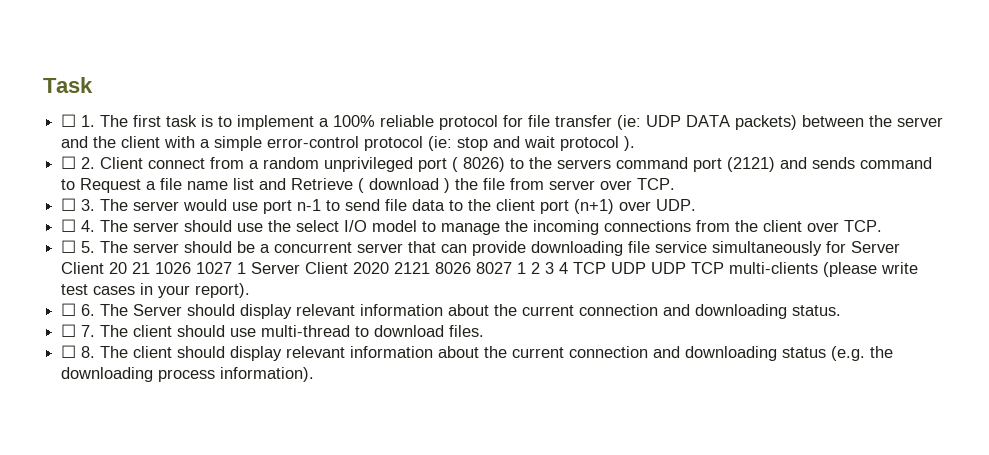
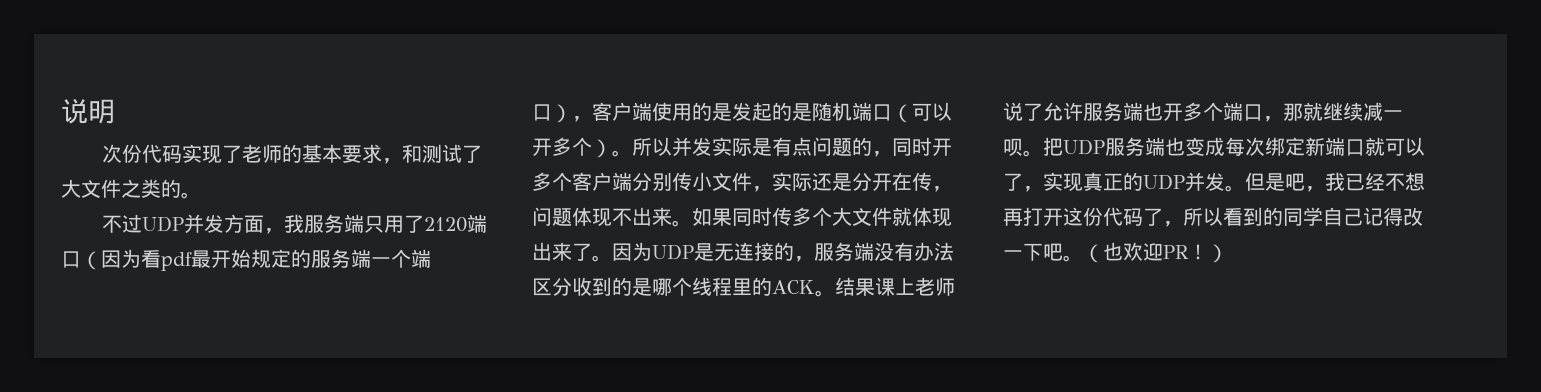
- Task
- ☐ 1. The first task is to implement a 100% reliable protocol for file transfer (ie: UDP DATA packets) between the server and the client with a simple error-control protocol (ie: stop and wait protocol ).
- ☐ 2. Client connect from a random unprivileged port ( 8026) to the servers command port (2121) and sends command to Request a file name list and Retrieve ( download ) the file from server over TCP.
- ☐ 3. The server would use port n-1 to send file data to the client port (n+1) over UDP.
- ☐ 4. The server should use the select I/O model to manage the incoming connections from the client over TCP.
- ☐ 5. The server should be a concurrent server that can provide downloading file service simultaneously for Server Client 20 21 1026 1027 1 Server Client 2020 2121 8026 8027 1 2 3 4 TCP UDP UDP TCP multi-clients (please write test cases in your report).
- ☐ 6. The Server should display relevant information about the current connection and downloading status.
- ☐ 7. The client should use multi-thread to download files.
- ☐ 8. The client should display relevant information about the current connection and downloading status (e.g. the downloading process information).
+ 说明
+ 次份代码实现了老师的基本要求，和测试了大文件之类的。
+ 不过UDP并发方面，我服务端只用了2120端口（因为看pdf最开始规定的服务端一个端口），客户端使用的是发起的是随机端口（可以开多个）。所以并发实际是有点问题的，同时开多个客户端分别传小文件，实际还是分开在传，问题体现不出来。如果同时传多个大文件就体现出来了。因为UDP是无连接的，服务端没有办法区分收到的是哪个线程里的ACK。结果课上老师说了允许服务端也开多个端口，那就继续减一呗。把UDP服务端也变成每次绑定新端口就可以了，实现真正的UDP并发。但是吧，我已经不想再打开这份代码了，所以看到的同学自己记得改一下吧。（也欢迎PR！）

